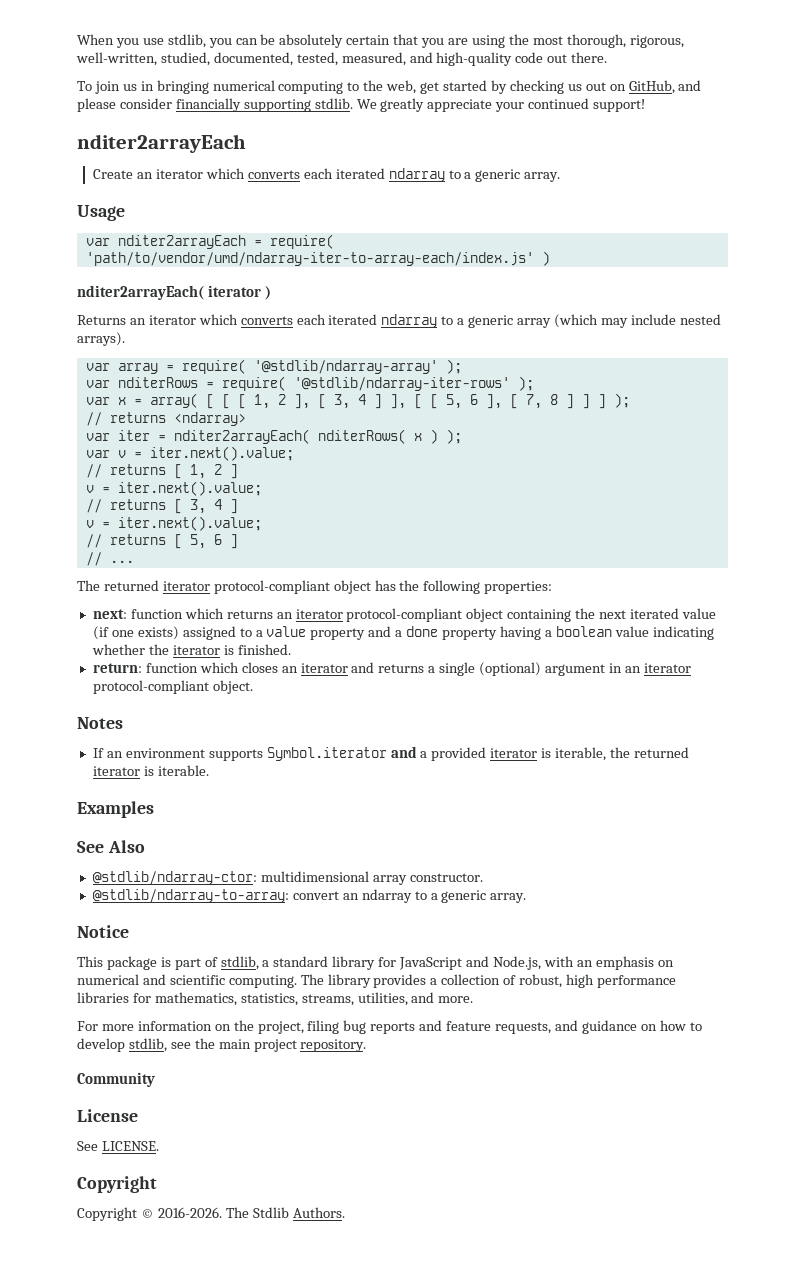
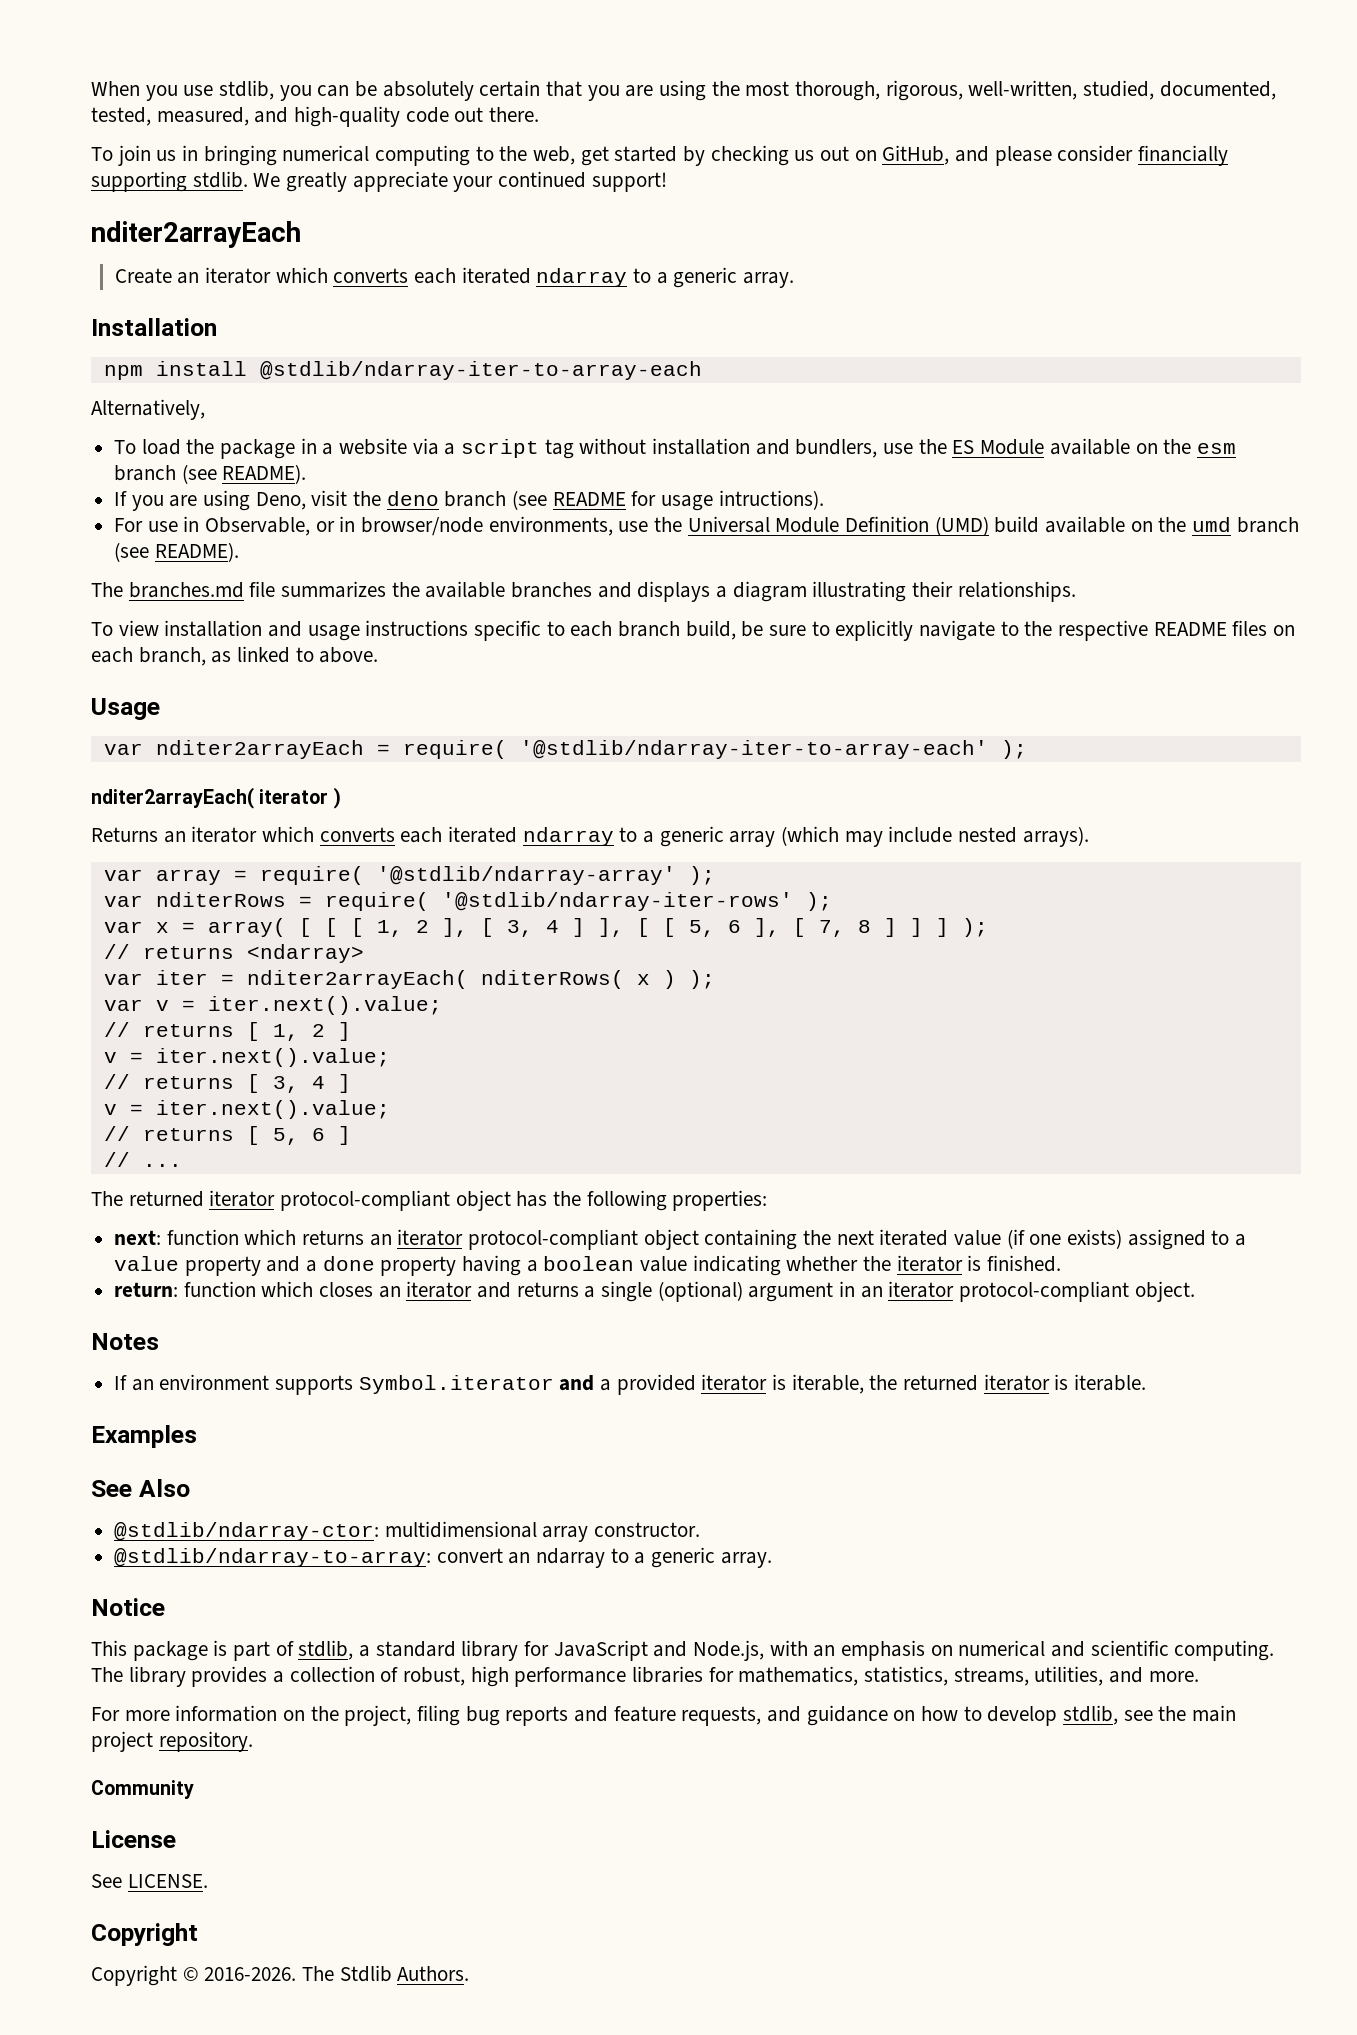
+ Installation
+ npm install @stdlib/ndarray-iter-to-array-each
+ Alternatively,
+ To load the package in a website via a script tag without installation and bundlers, use the ES Module available on the esm branch (see README).
+ If you are using Deno, visit the deno branch (see README for usage intructions).
+ For use in Observable, or in browser/node environments, use the Universal Module Definition (UMD) build available on the umd branch (see README).
+ The branches.md file summarizes the available branches and displays a diagram illustrating their relationships.
+ To view installation and usage instructions specific to each branch build, be sure to explicitly navigate to the respective README files on each branch, as linked to above.
- var nditer2arrayEach = require( 'path/to/vendor/umd/ndarray-iter-to-array-each/index.js' )
+ var nditer2arrayEach = require( '@stdlib/ndarray-iter-to-array-each' );

